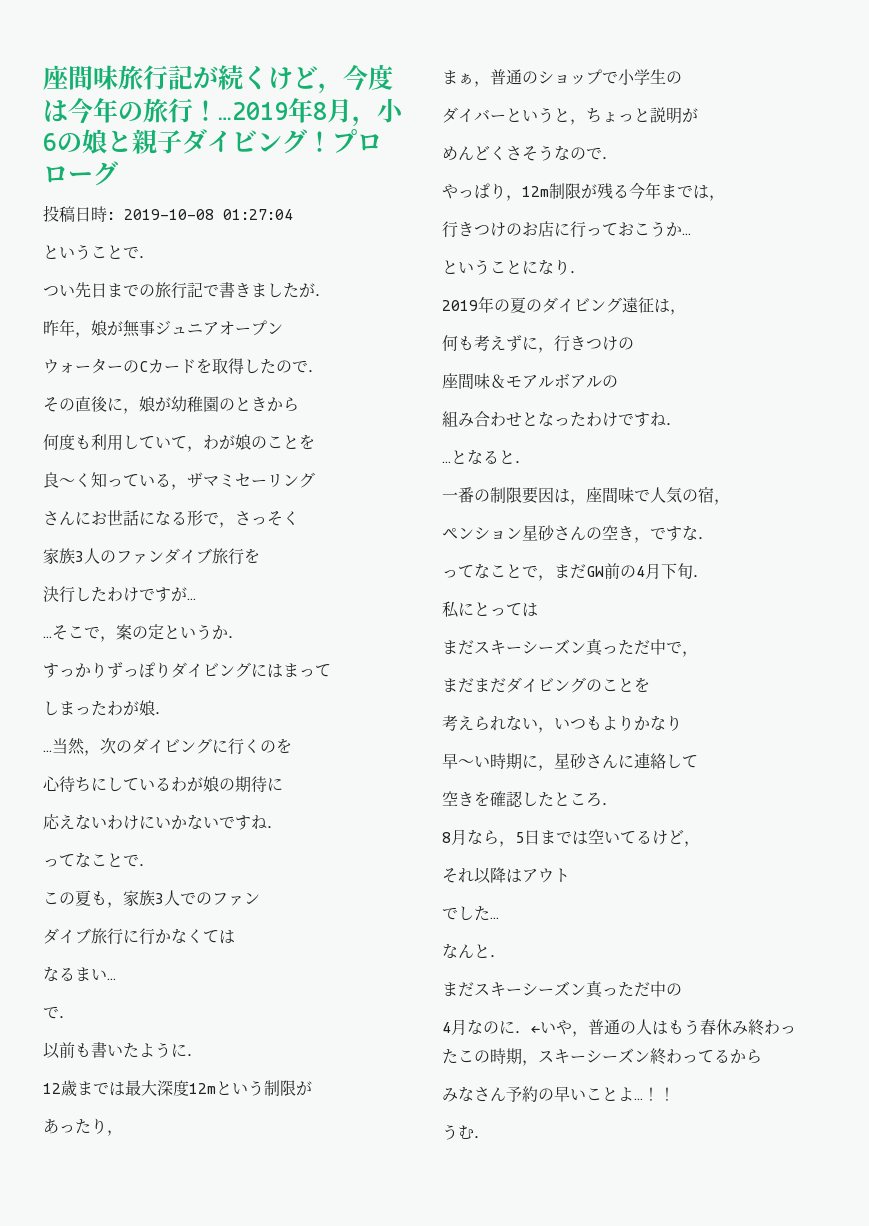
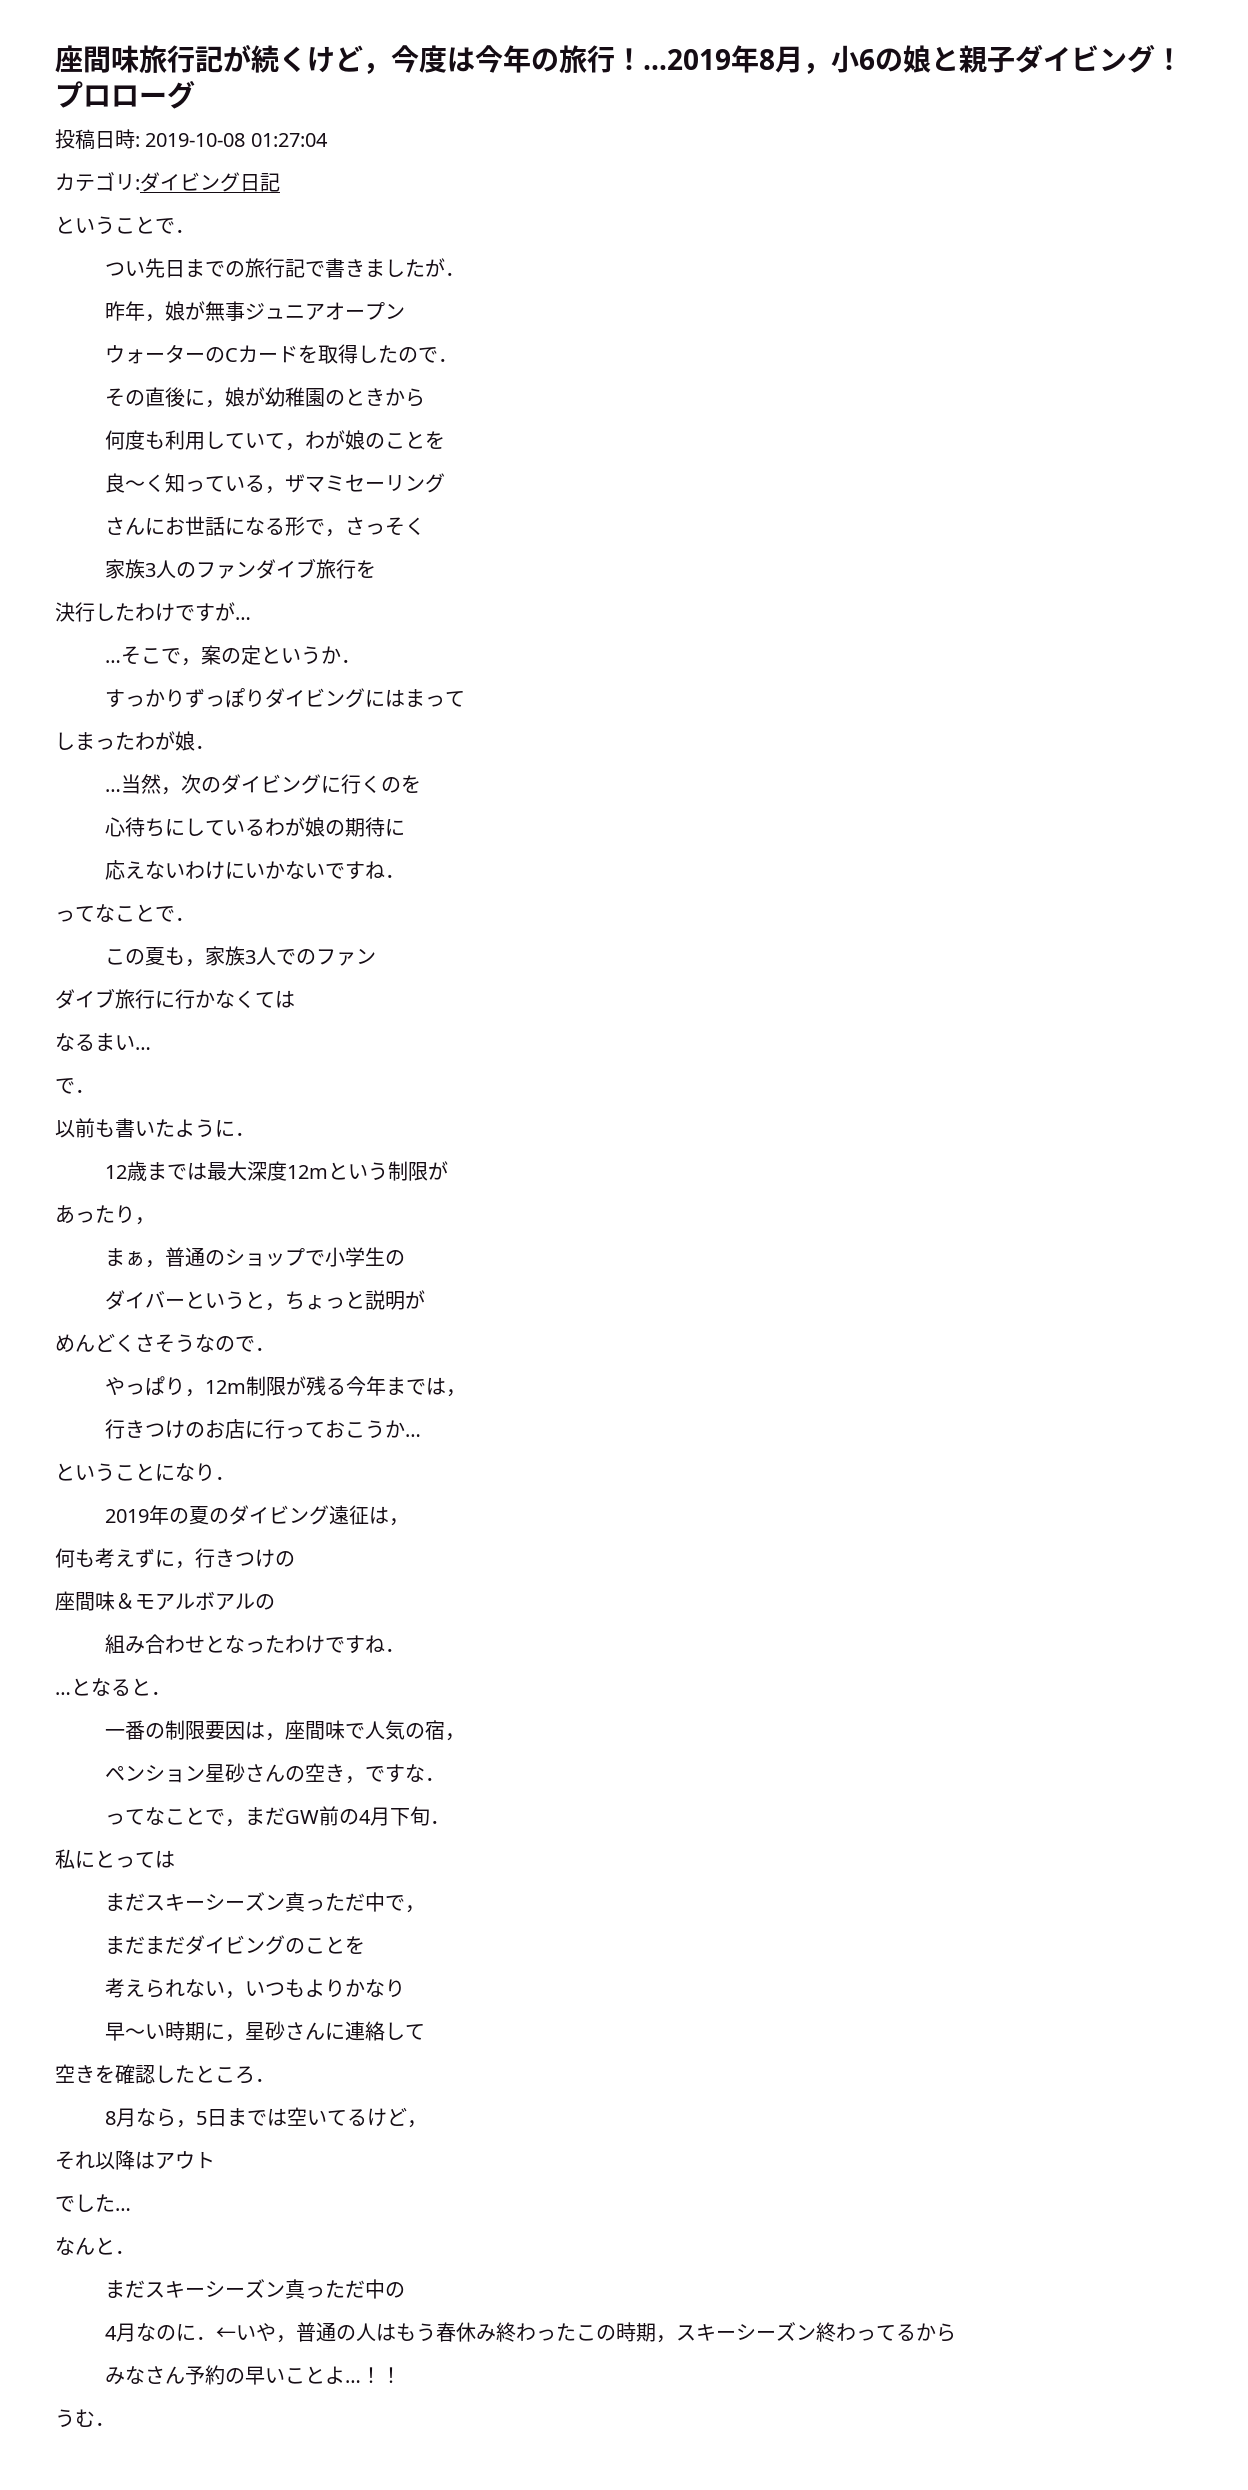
+ カテゴリ:ダイビング日記

